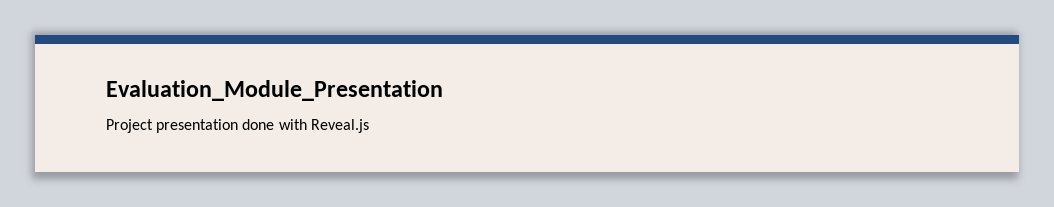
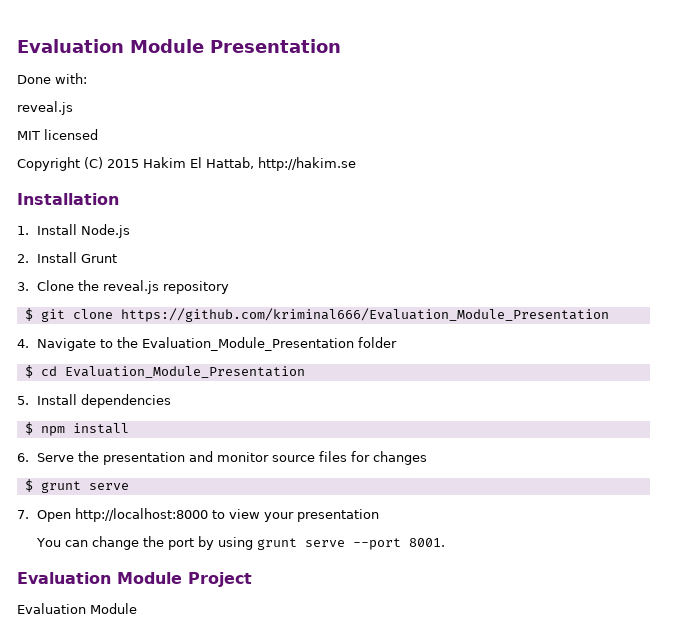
- Evaluation_Module_Presentation
- Project presentation done with Reveal.js
+ Evaluation Module Presentation
+ Done with:
+ reveal.js
+ MIT licensed
+ Copyright (C) 2015 Hakim El Hattab, http://hakim.se
+ Installation
+ 1. Install Node.js
+ 2. Install Grunt
+ 3. Clone the reveal.js repository
+ $ git clone https://github.com/kriminal666/Evaluation_Module_Presentation
+ 4. Navigate to the Evaluation_Module_Presentation folder
+ $ cd Evaluation_Module_Presentation
+ 5. Install dependencies
+ $ npm install
+ 6. Serve the presentation and monitor source files for changes
+ $ grunt serve
+ 7. Open http://localhost:8000 to view your presentation
+ You can change the port by using grunt serve --port 8001.
+ Evaluation Module Project
+ Evaluation Module

